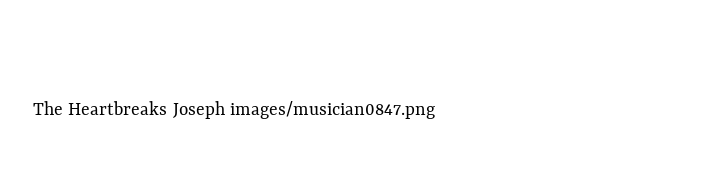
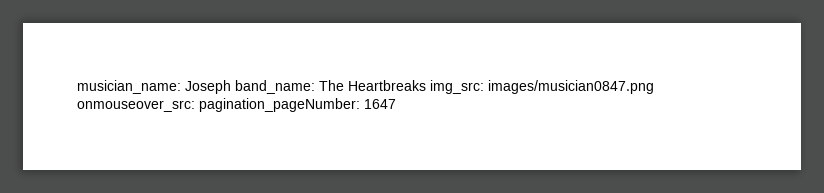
- The Heartbreaks Joseph images/musician0847.png
+ musician_name: Joseph band_name: The Heartbreaks img_src: images/musician0847.png onmouseover_src: pagination_pageNumber: 1647

